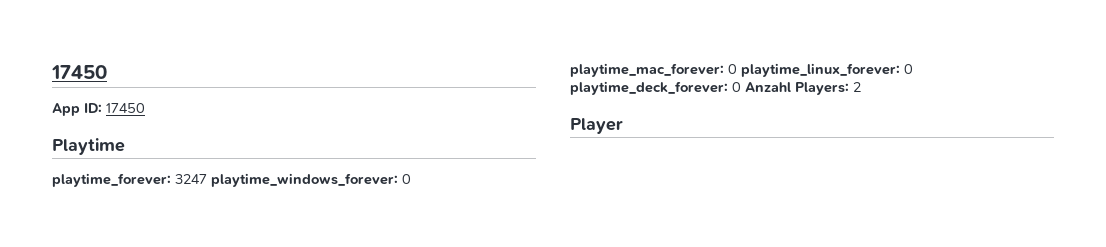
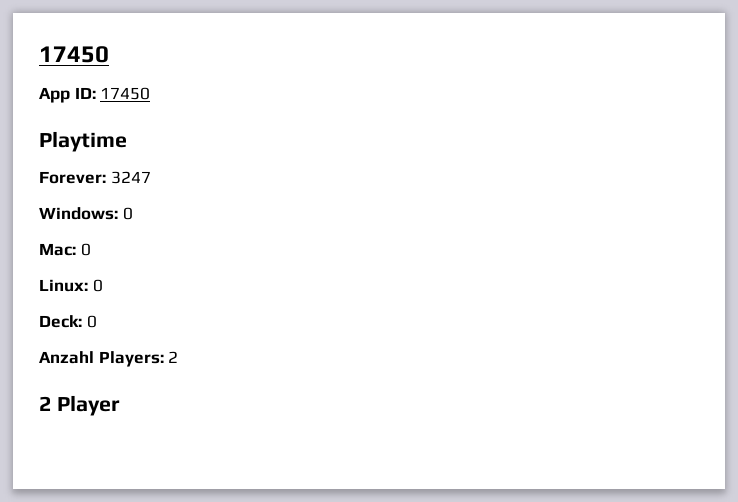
- playtime_forever: 3247 playtime_windows_forever: 0 playtime_mac_forever: 0 playtime_linux_forever: 0 playtime_deck_forever: 0 Anzahl Players: 2
+ Forever: 3247
+ Windows: 0
+ Mac: 0
+ Linux: 0
+ Deck: 0
+ Anzahl Players: 2
- Player
+ 2 Player

